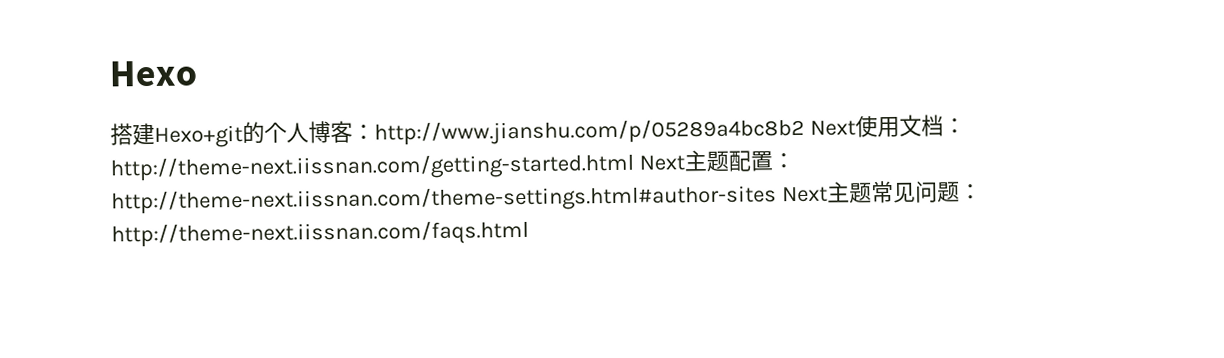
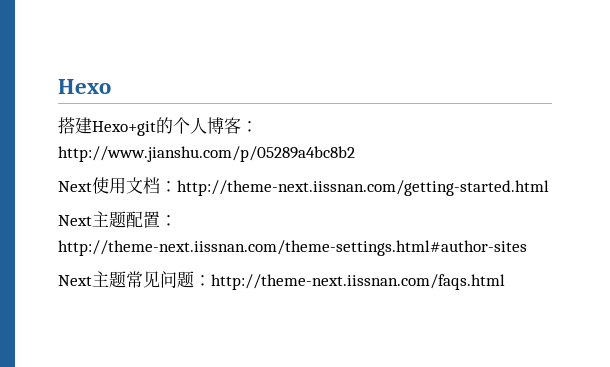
- 搭建Hexo+git的个人博客：http://www.jianshu.com/p/05289a4bc8b2 Next使用文档：http://theme-next.iissnan.com/getting-started.html Next主题配置：http://theme-next.iissnan.com/theme-settings.html#author-sites Next主题常见问题：http://theme-next.iissnan.com/faqs.html
+ 搭建Hexo+git的个人博客：http://www.jianshu.com/p/05289a4bc8b2
+ Next使用文档：http://theme-next.iissnan.com/getting-started.html
+ Next主题配置：http://theme-next.iissnan.com/theme-settings.html#author-sites
+ Next主题常见问题：http://theme-next.iissnan.com/faqs.html

